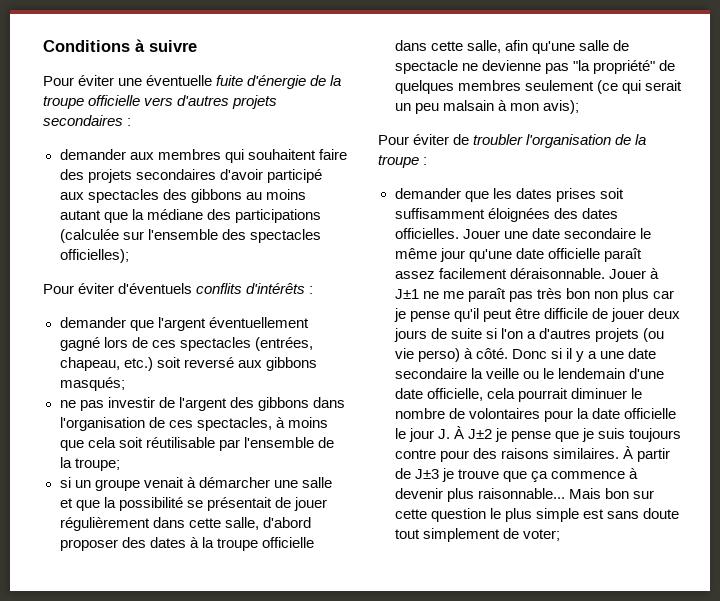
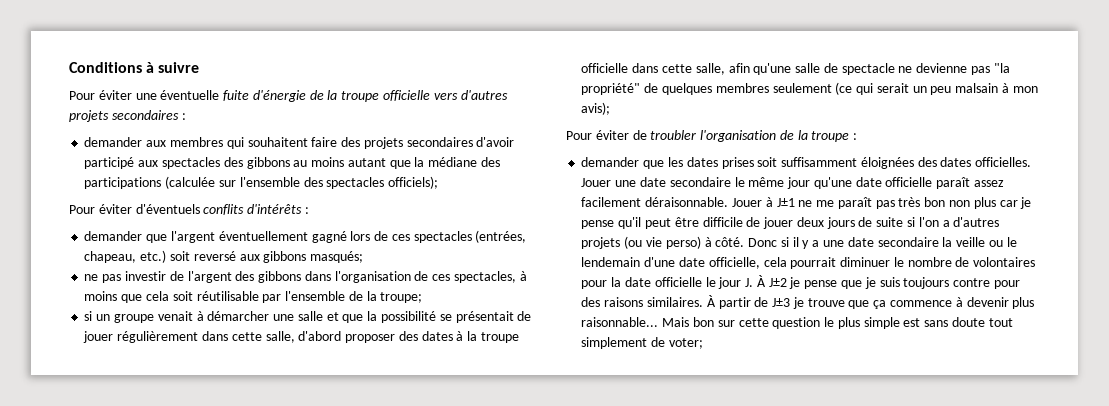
- demander aux membres qui souhaitent faire des projets secondaires d'avoir participé aux spectacles des gibbons au moins autant que la médiane des participations (calculée sur l'ensemble des spectacles officielles);
+ demander aux membres qui souhaitent faire des projets secondaires d'avoir participé aux spectacles des gibbons au moins autant que la médiane des participations (calculée sur l'ensemble des spectacles officiels);

